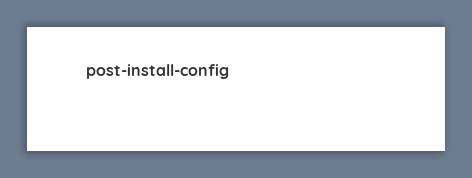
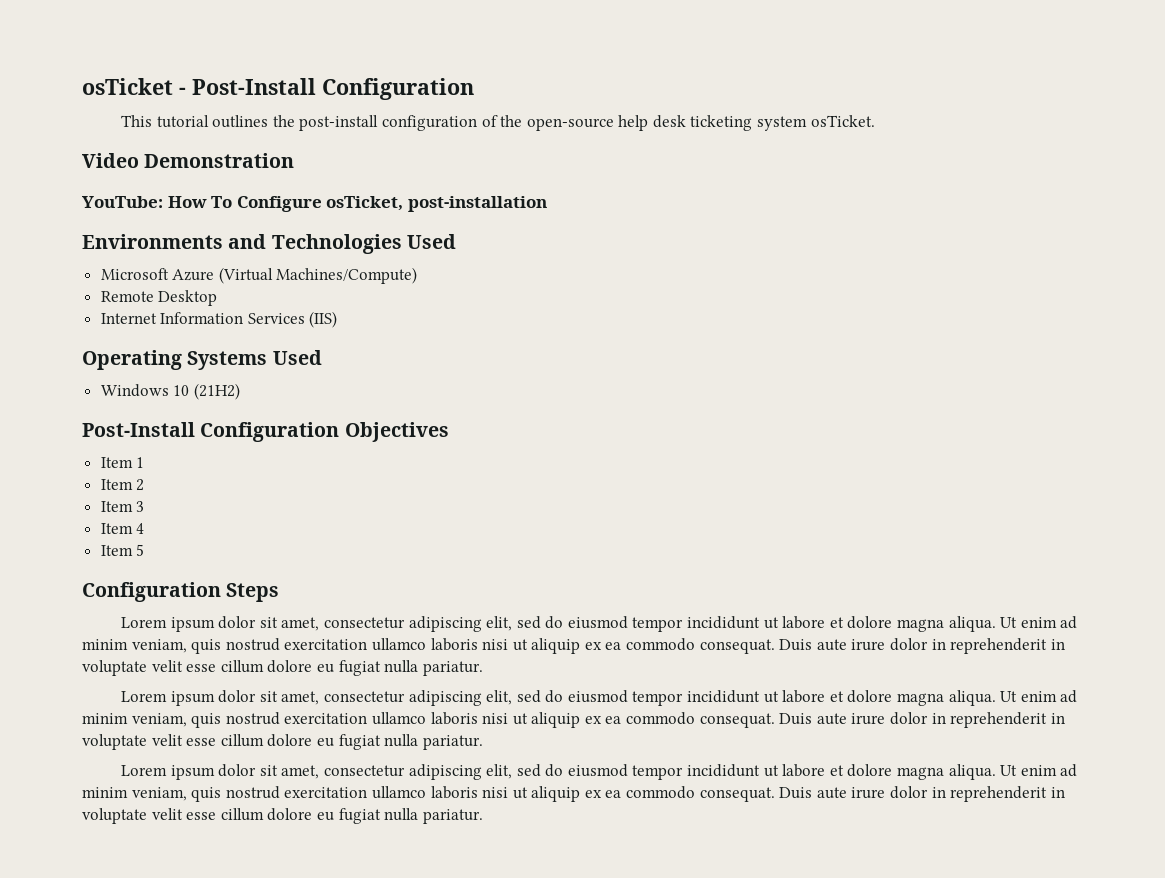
- post-install-config
+ osTicket - Post-Install Configuration
+ This tutorial outlines the post-install configuration of the open-source help desk ticketing system osTicket.
+ Video Demonstration
+ YouTube: How To Configure osTicket, post-installation
+ Environments and Technologies Used
+ Microsoft Azure (Virtual Machines/Compute)
+ Remote Desktop
+ Internet Information Services (IIS)
+ Operating Systems Used
+ Windows 10 (21H2)
+ Post-Install Configuration Objectives
+ Item 1
+ Item 2
+ Item 3
+ Item 4
+ Item 5
+ Configuration Steps
+ Lorem ipsum dolor sit amet, consectetur adipiscing elit, sed do eiusmod tempor incididunt ut labore et dolore magna aliqua. Ut enim ad minim veniam, quis nostrud exercitation ullamco laboris nisi ut aliquip ex ea commodo consequat. Duis aute irure dolor in reprehenderit in voluptate velit esse cillum dolore eu fugiat nulla pariatur.
+ Lorem ipsum dolor sit amet, consectetur adipiscing elit, sed do eiusmod tempor incididunt ut labore et dolore magna aliqua. Ut enim ad minim veniam, quis nostrud exercitation ullamco laboris nisi ut aliquip ex ea commodo consequat. Duis aute irure dolor in reprehenderit in voluptate velit esse cillum dolore eu fugiat nulla pariatur.
+ Lorem ipsum dolor sit amet, consectetur adipiscing elit, sed do eiusmod tempor incididunt ut labore et dolore magna aliqua. Ut enim ad minim veniam, quis nostrud exercitation ullamco laboris nisi ut aliquip ex ea commodo consequat. Duis aute irure dolor in reprehenderit in voluptate velit esse cillum dolore eu fugiat nulla pariatur.

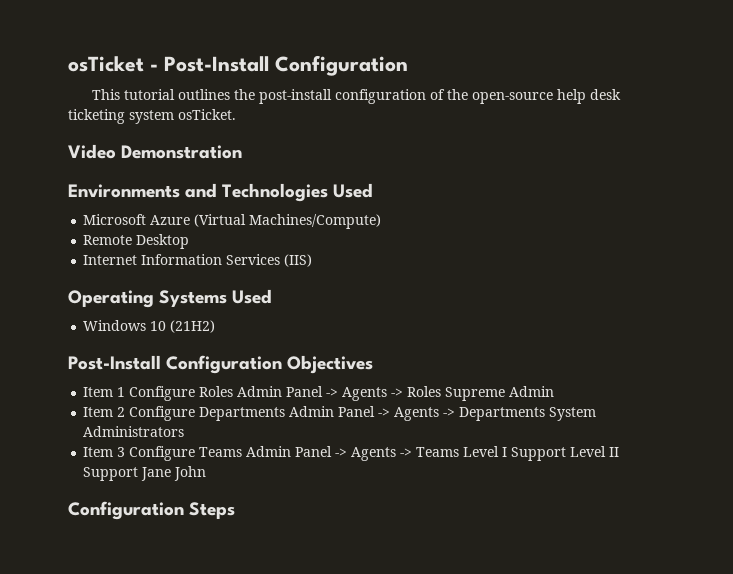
- YouTube: How To Configure osTicket, post-installation
- Item 1
- Item 2
- Item 3
- Item 4
- Item 5
+ Item 1 Configure Roles Admin Panel -> Agents -> Roles Supreme Admin
+ Item 2 Configure Departments Admin Panel -> Agents -> Departments System Administrators
+ Item 3 Configure Teams Admin Panel -> Agents -> Teams Level I Support Level II Support Jane John
  Configuration Steps
- Lorem ipsum dolor sit amet, consectetur adipiscing elit, sed do eiusmod tempor incididunt ut labore et dolore magna aliqua. Ut enim ad minim veniam, quis nostrud exercitation ullamco laboris nisi ut aliquip ex ea commodo consequat. Duis aute irure dolor in reprehenderit in voluptate velit esse cillum dolore eu fugiat nulla pariatur.
- Lorem ipsum dolor sit amet, consectetur adipiscing elit, sed do eiusmod tempor incididunt ut labore et dolore magna aliqua. Ut enim ad minim veniam, quis nostrud exercitation ullamco laboris nisi ut aliquip ex ea commodo consequat. Duis aute irure dolor in reprehenderit in voluptate velit esse cillum dolore eu fugiat nulla pariatur.
- Lorem ipsum dolor sit amet, consectetur adipiscing elit, sed do eiusmod tempor incididunt ut labore et dolore magna aliqua. Ut enim ad minim veniam, quis nostrud exercitation ullamco laboris nisi ut aliquip ex ea commodo consequat. Duis aute irure dolor in reprehenderit in voluptate velit esse cillum dolore eu fugiat nulla pariatur.

